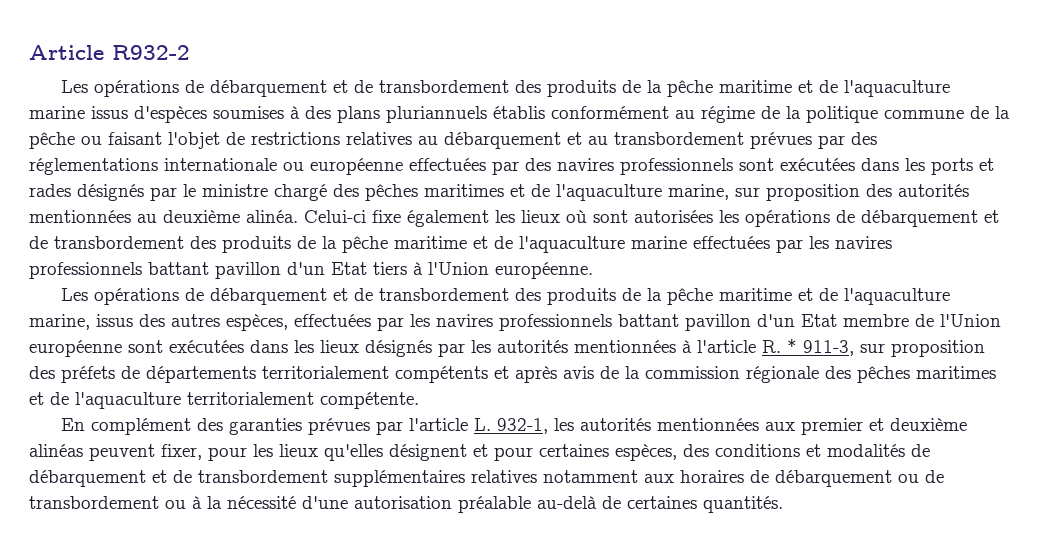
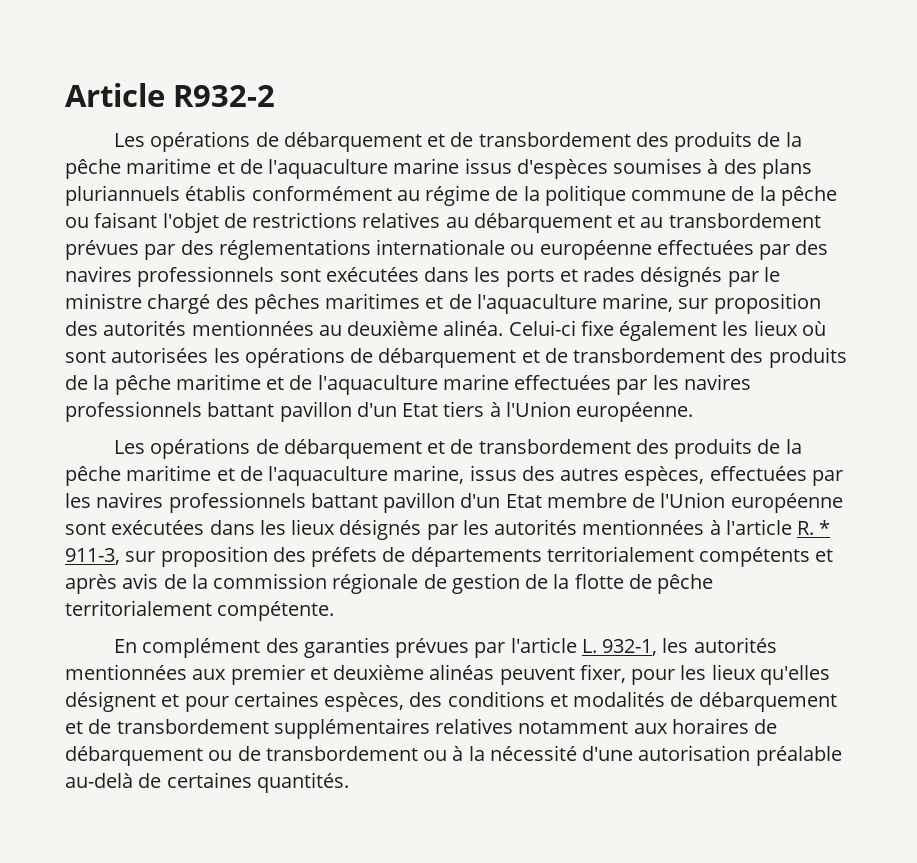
- Les opérations de débarquement et de transbordement des produits de la pêche maritime et de l'aquaculture marine, issus des autres espèces, effectuées par les navires professionnels battant pavillon d'un Etat membre de l'Union européenne sont exécutées dans les lieux désignés par les autorités mentionnées à l'article R. * 911-3, sur proposition des préfets de départements territorialement compétents et après avis de la commission régionale des pêches maritimes et de l'aquaculture territorialement compétente.
+ Les opérations de débarquement et de transbordement des produits de la pêche maritime et de l'aquaculture marine, issus des autres espèces, effectuées par les navires professionnels battant pavillon d'un Etat membre de l'Union européenne sont exécutées dans les lieux désignés par les autorités mentionnées à l'article R. * 911-3, sur proposition des préfets de départements territorialement compétents et après avis de la commission régionale de gestion de la flotte de pêche territorialement compétente.

